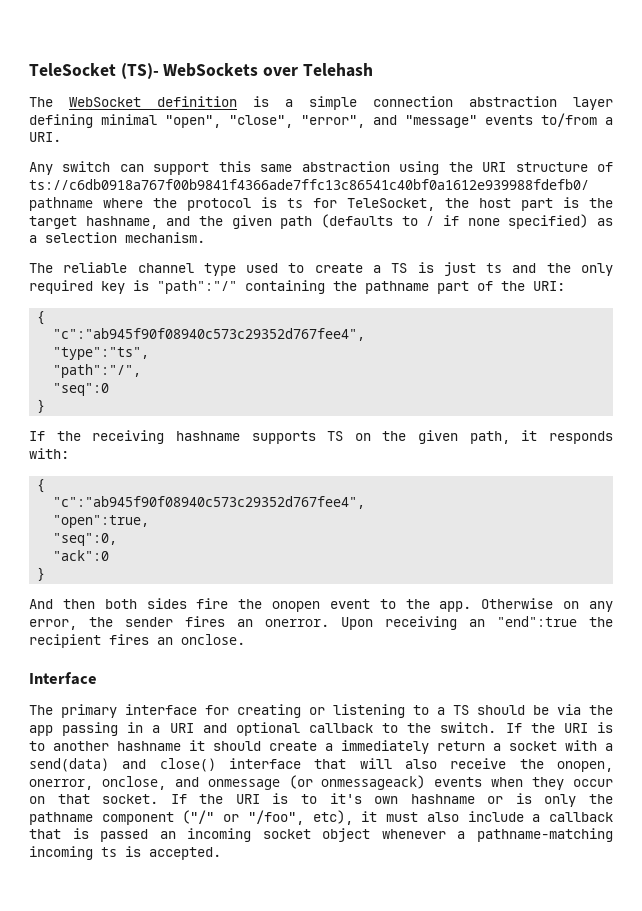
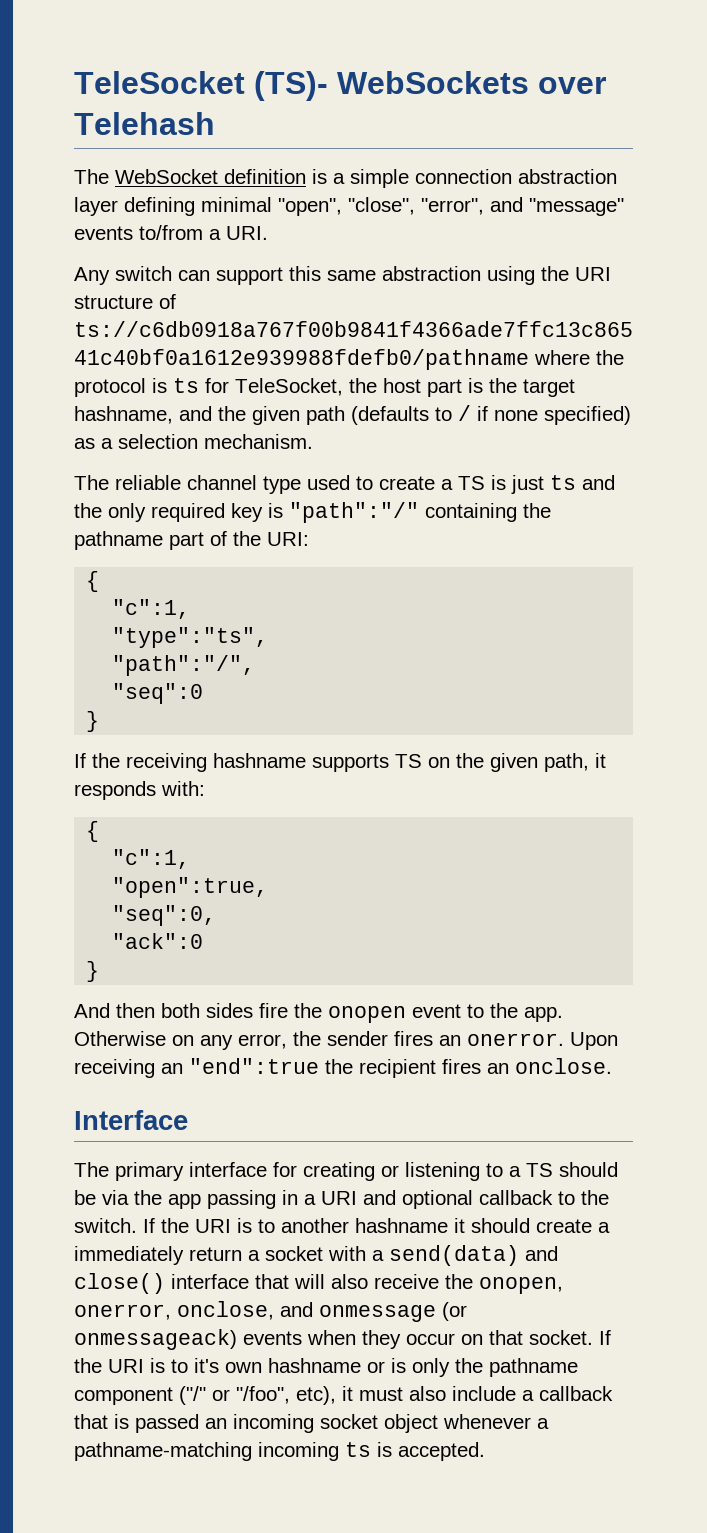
  The reliable channel type used to create a TS is just ts and the only required key is "path":"/" containing the pathname part of the URI:
  {
- "c":"ab945f90f08940c573c29352d767fee4",
+ "c":1,
  If the receiving hashname supports TS on the given path, it responds with:
  {
- "c":"ab945f90f08940c573c29352d767fee4",
+ "c":1,

